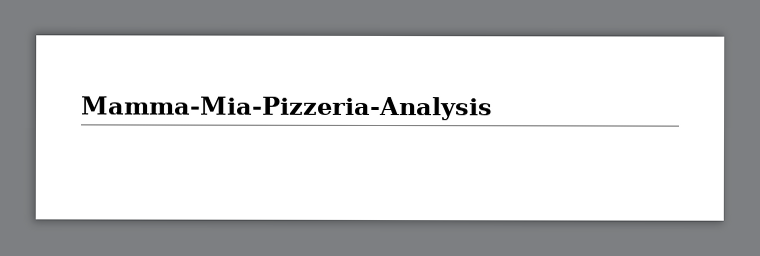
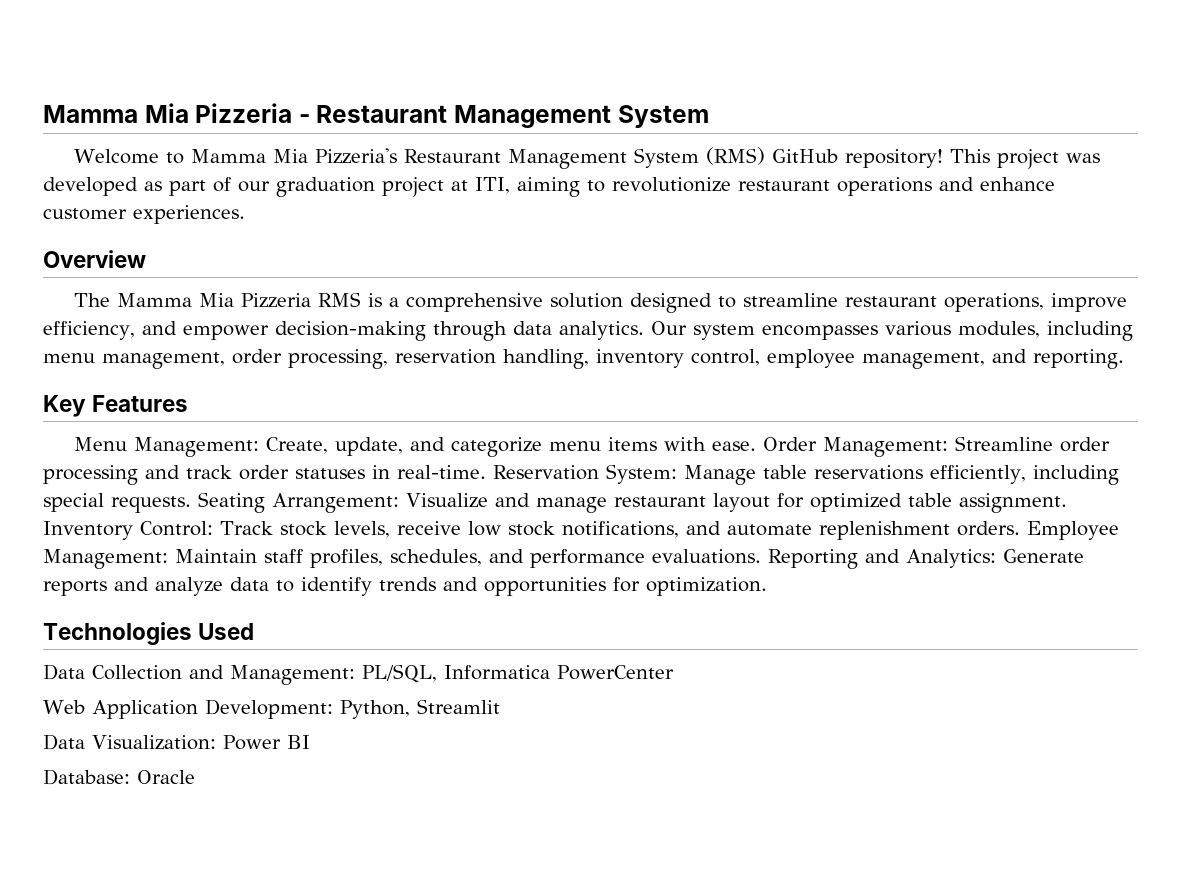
- Mamma-Mia-Pizzeria-Analysis
+ Mamma Mia Pizzeria - Restaurant Management System
+ Welcome to Mamma Mia Pizzeria's Restaurant Management System (RMS) GitHub repository! This project was developed as part of our graduation project at ITI, aiming to revolutionize restaurant operations and enhance customer experiences.
+ Overview
+ The Mamma Mia Pizzeria RMS is a comprehensive solution designed to streamline restaurant operations, improve efficiency, and empower decision-making through data analytics. Our system encompasses various modules, including menu management, order processing, reservation handling, inventory control, employee management, and reporting.
+ Key Features
+ Menu Management: Create, update, and categorize menu items with ease. Order Management: Streamline order processing and track order statuses in real-time. Reservation System: Manage table reservations efficiently, including special requests. Seating Arrangement: Visualize and manage restaurant layout for optimized table assignment. Inventory Control: Track stock levels, receive low stock notifications, and automate replenishment orders. Employee Management: Maintain staff profiles, schedules, and performance evaluations. Reporting and Analytics: Generate reports and analyze data to identify trends and opportunities for optimization.
+ Technologies Used
+ Data Collection and Management: PL/SQL, Informatica PowerCenter
+ Web Application Development: Python, Streamlit
+ Data Visualization: Power BI
+ Database: Oracle

